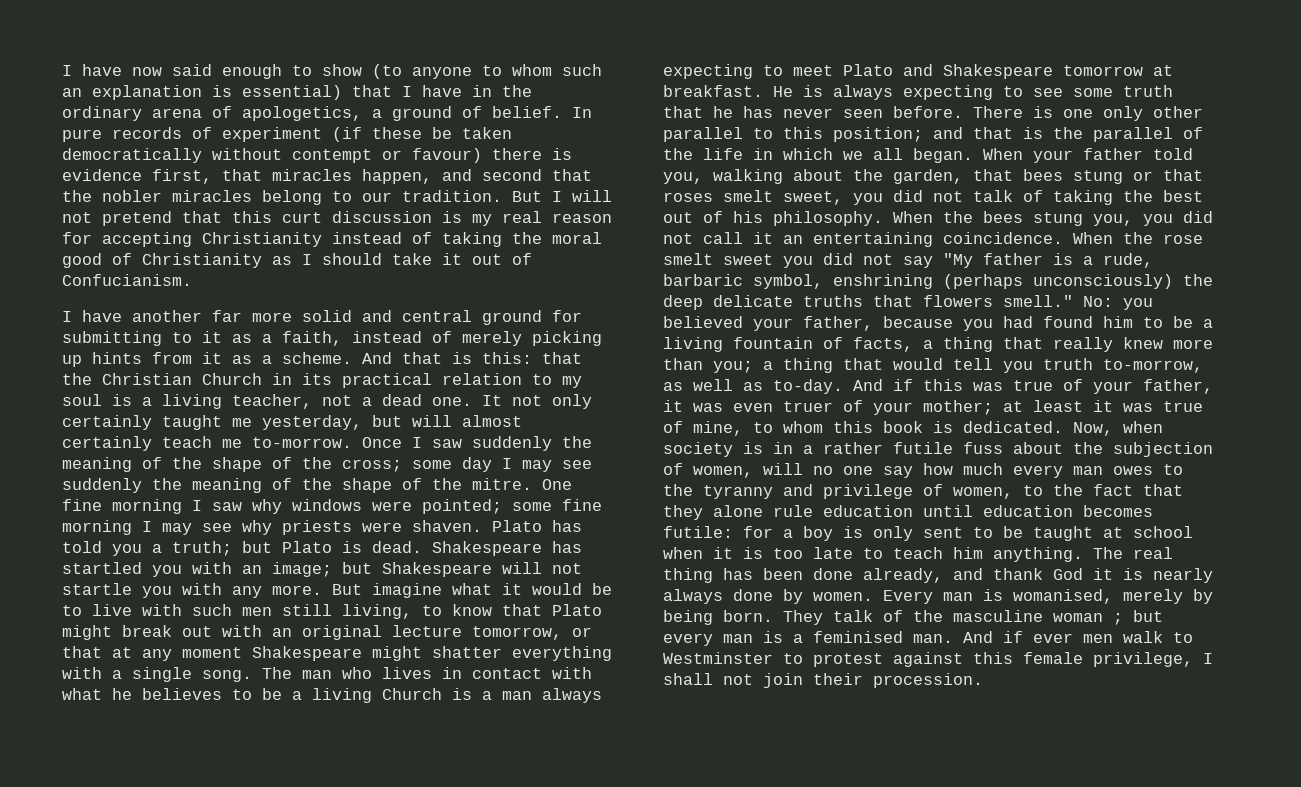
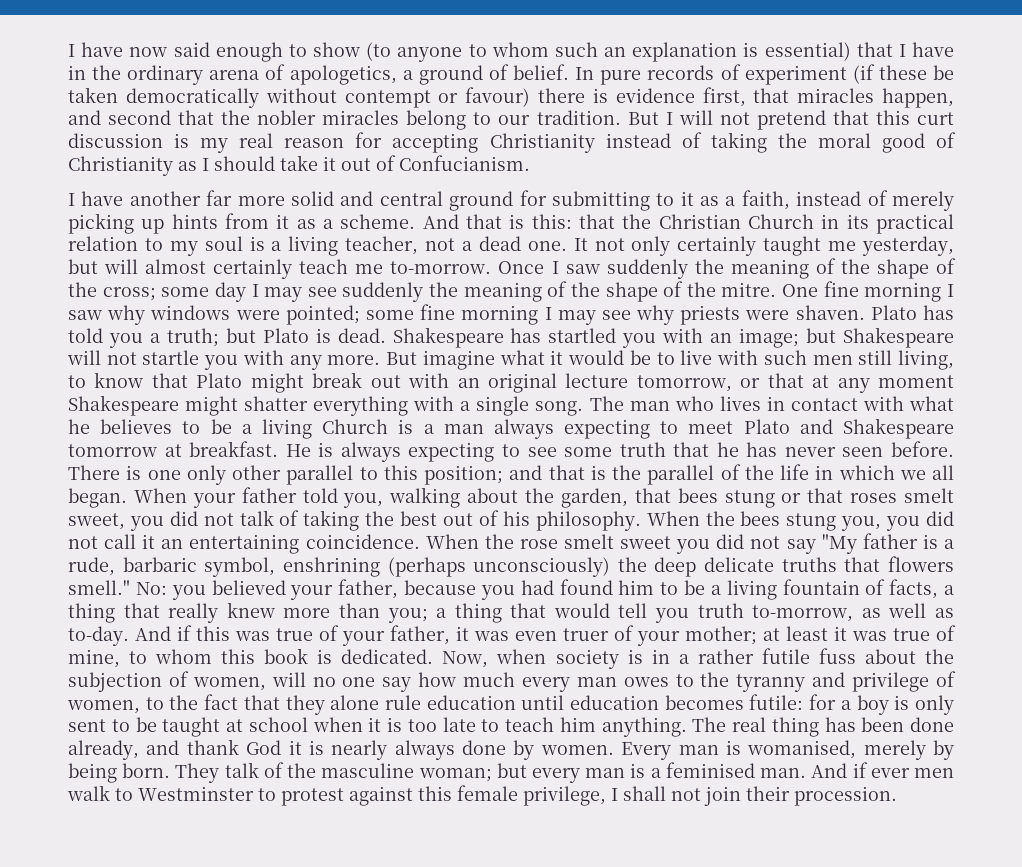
- They talk of the masculine woman ; but every man is a feminised man.
+ They talk of the masculine woman; but every man is a feminised man.

